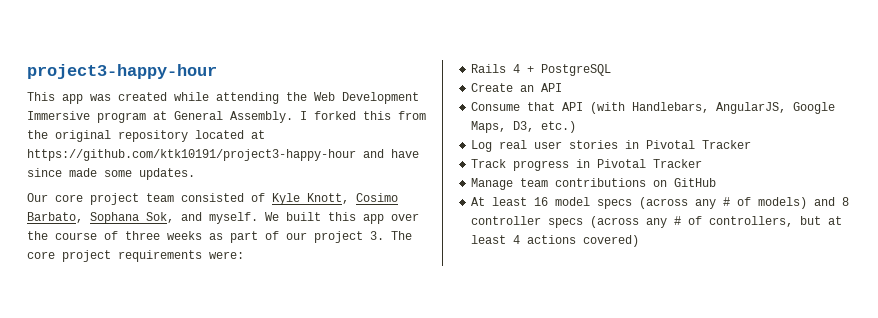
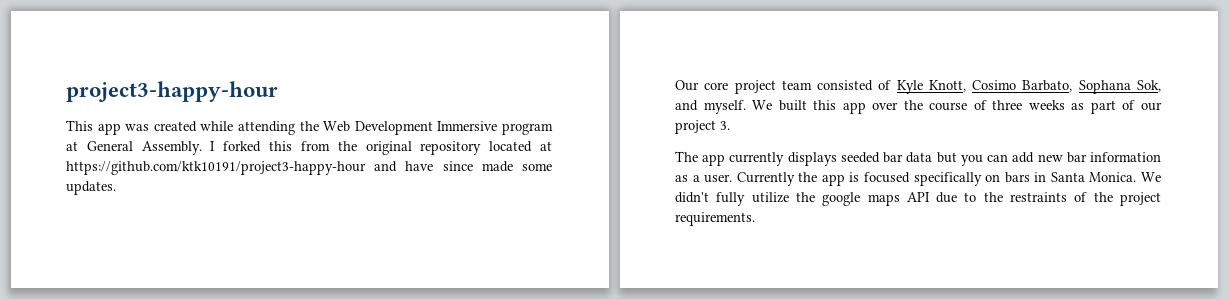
- We built this app over the course of three weeks as part of our project 3. The core project requirements were:
- Rails 4 + PostgreSQL
- Create an API
- Consume that API (with Handlebars, AngularJS, Google Maps, D3, etc.)
- Log real user stories in Pivotal Tracker
- Track progress in Pivotal Tracker
- Manage team contributions on GitHub
- At least 16 model specs (across any # of models) and 8 controller specs (across any # of controllers, but at least 4 actions covered)
+ We built this app over the course of three weeks as part of our project 3.
+ The app currently displays seeded bar data but you can add new bar information as a user. Currently the app is focused specifically on bars in Santa Monica. We didn't fully utilize the google maps API due to the restraints of the project requirements.

